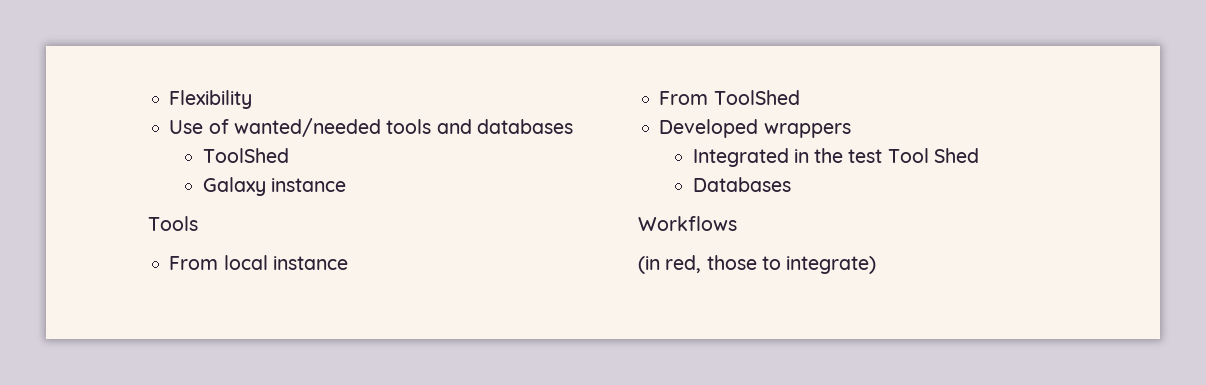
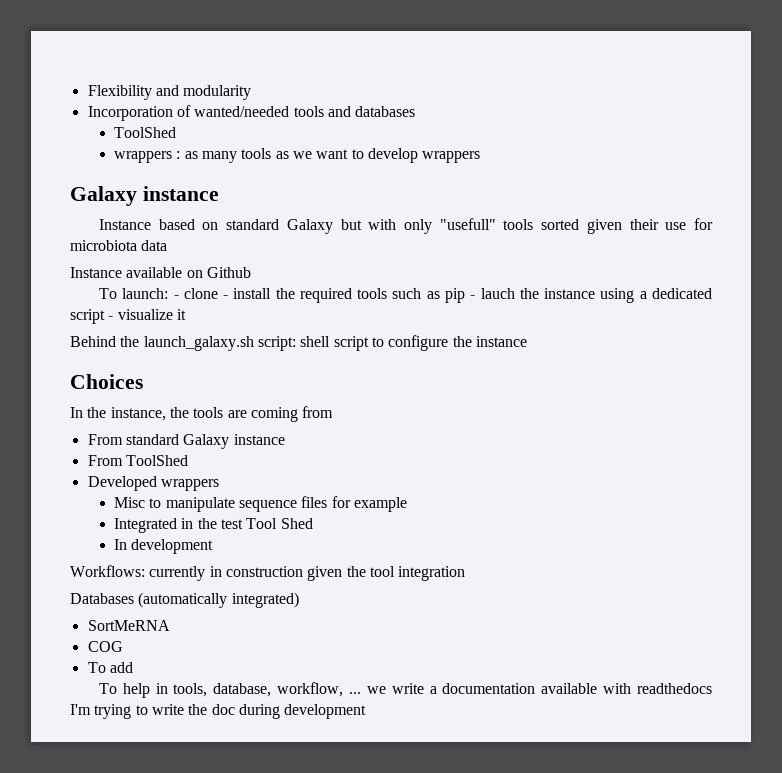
- Flexibility
- Use of wanted/needed tools and databases
+ Flexibility and modularity
+ Incorporation of wanted/needed tools and databases
+ wrappers : as many tools as we want to develop wrappers
  Galaxy instance
- Tools
- From local instance
+ Instance based on standard Galaxy but with only "usefull" tools sorted given their use for microbiota data
+ Instance available on Github
+ To launch: - clone - install the required tools such as pip - lauch the instance using a dedicated script - visualize it
+ Behind the launch_galaxy.sh script: shell script to configure the instance
+ Choices
+ In the instance, the tools are coming from
+ From standard Galaxy instance
+ Misc to manipulate sequence files for example
- Databases
- Workflows
- (in red, those to integrate)
+ In development
+ Workflows: currently in construction given the tool integration
+ Databases (automatically integrated)
+ SortMeRNA
+ COG
+ To add
+ To help in tools, database, workflow, ... we write a documentation available with readthedocs I'm trying to write the doc during development

